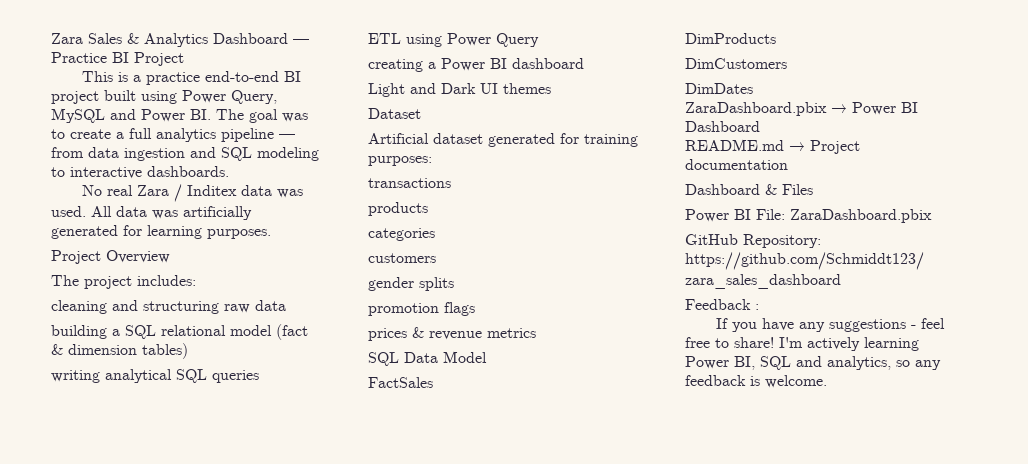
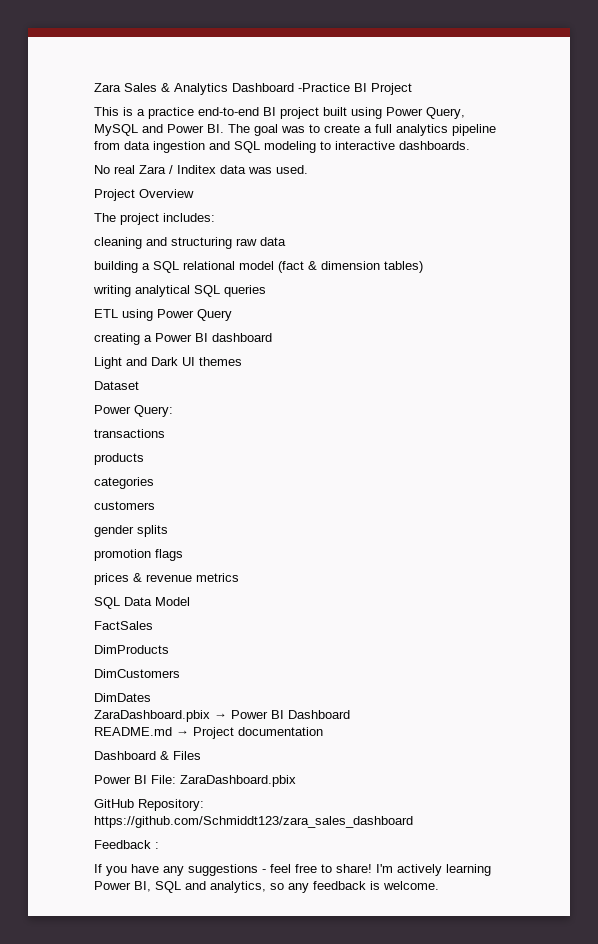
- Zara Sales & Analytics Dashboard — Practice BI Project
+ Zara Sales & Analytics Dashboard -Practice BI Project
- This is a practice end-to-end BI project built using Power Query, MySQL and Power BI. The goal was to create a full analytics pipeline — from data ingestion and SQL modeling to interactive dashboards.
+ This is a practice end-to-end BI project built using Power Query, MySQL and Power BI. The goal was to create a full analytics pipeline from data ingestion and SQL modeling to interactive dashboards.
- All data was artificially generated for learning purposes.
- Artificial dataset generated for training purposes:
+ Power Query:

